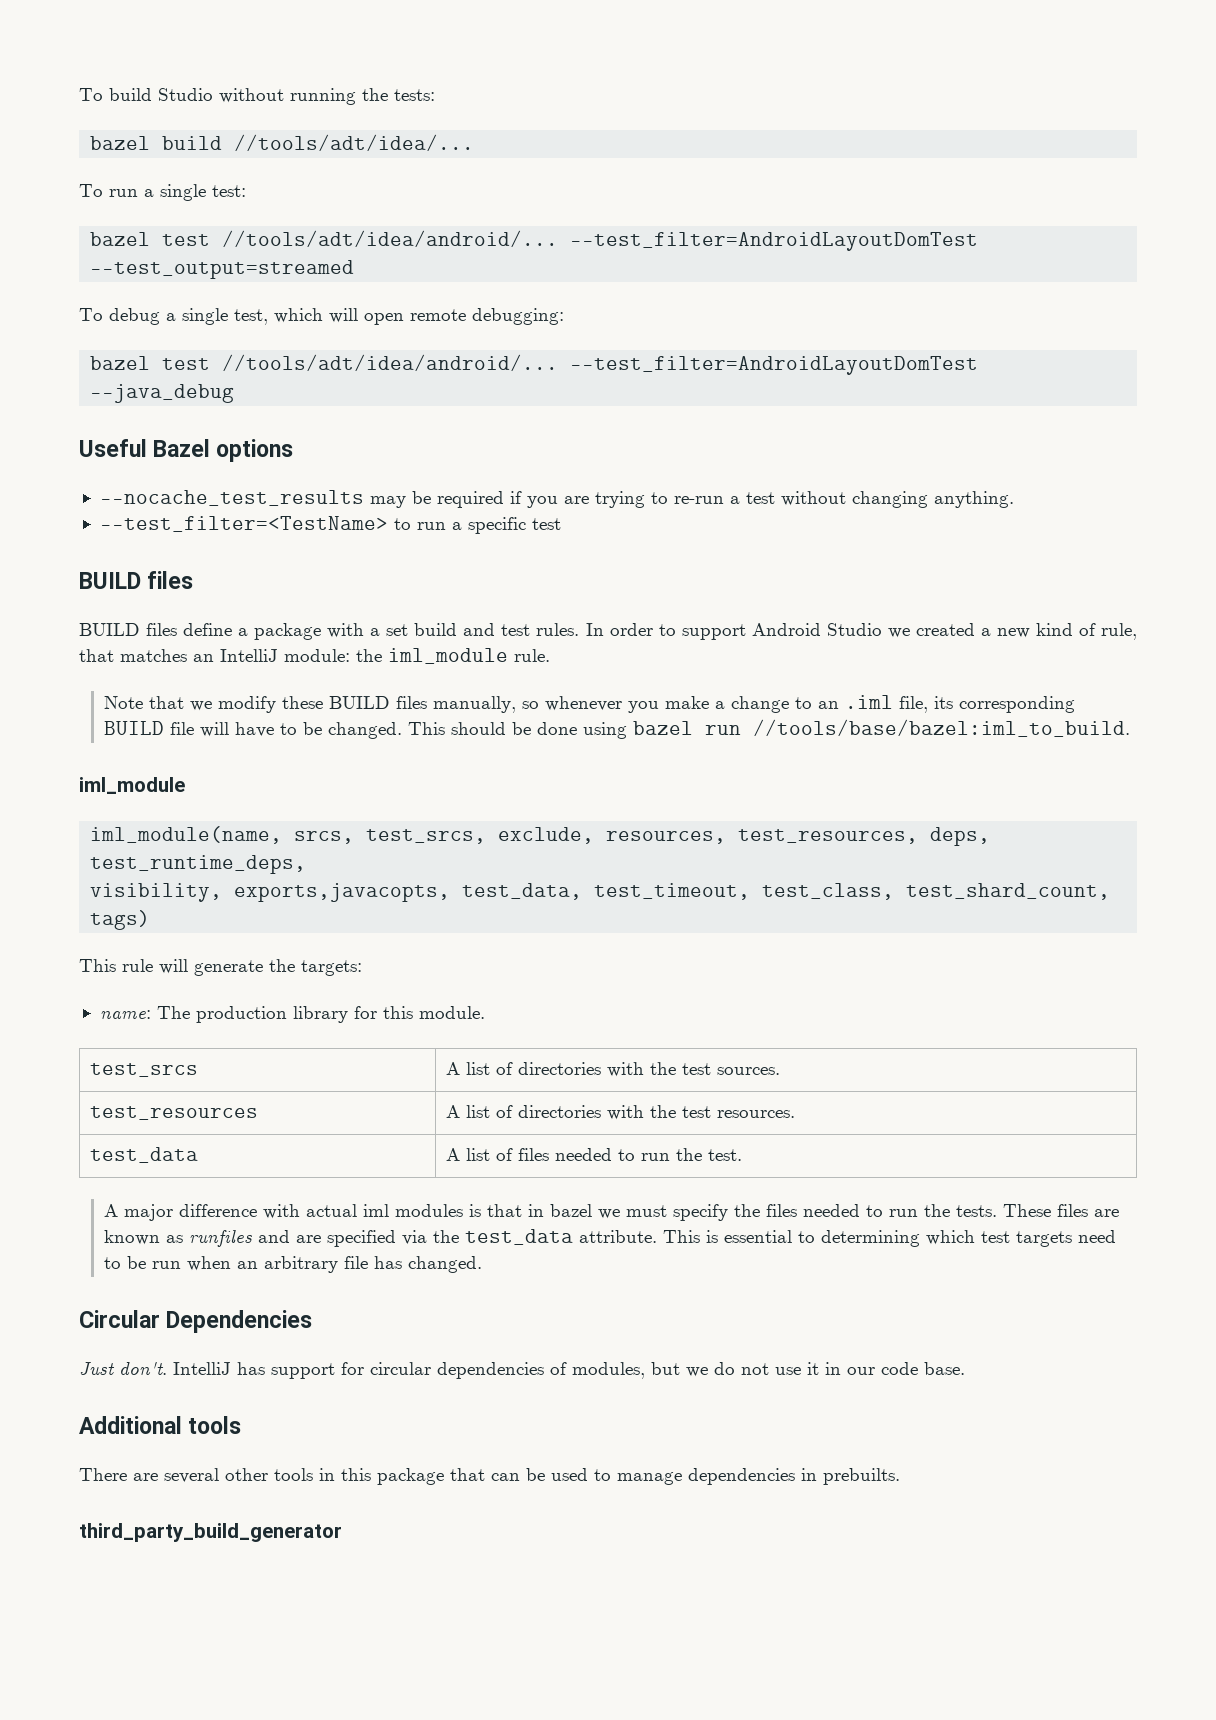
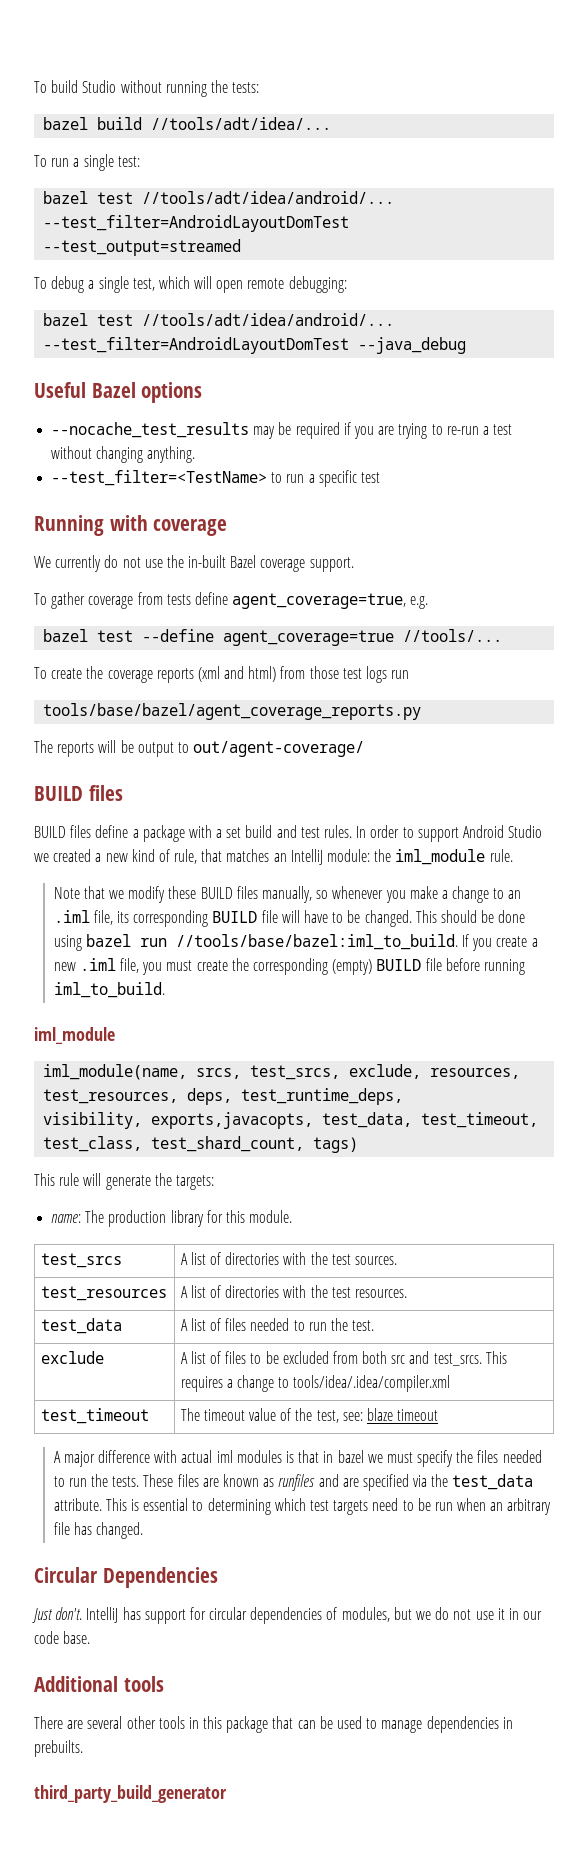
+ Running with coverage
+ We currently do not use the in-built Bazel coverage support.
+ To gather coverage from tests define agent_coverage=true, e.g.
+ bazel test --define agent_coverage=true //tools/...
+ To create the coverage reports (xml and html) from those test logs run
+ tools/base/bazel/agent_coverage_reports.py
+ The reports will be output to out/agent-coverage/
+ If you create a new .iml file, you must create the corresponding (empty) BUILD file before running iml_to_build.
+ exclude | A list of files to be excluded from both src and test_srcs. This requires a change to tools/idea/.idea/compiler.xml
+ test_timeout | The timeout value of the test, see: blaze timeout

